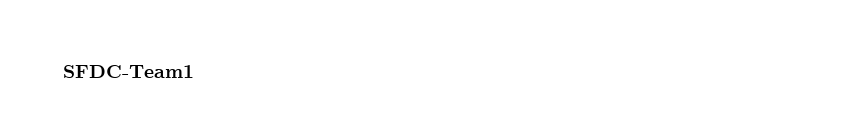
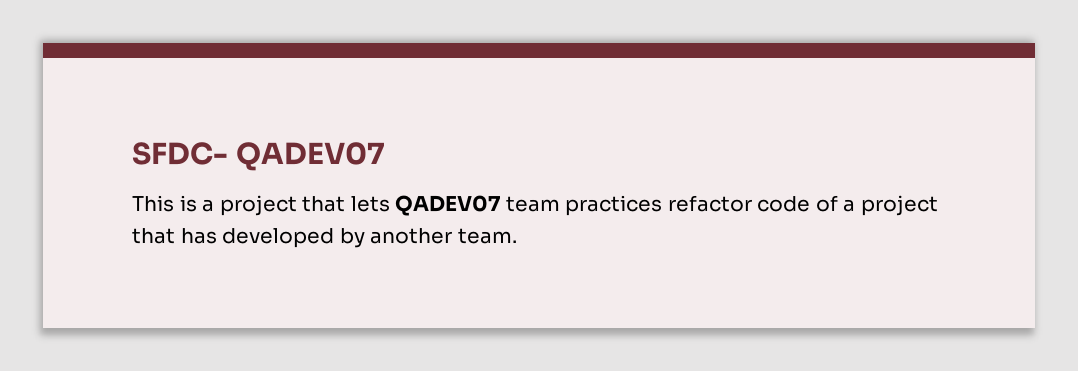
- SFDC-Team1
+ SFDC- QADEV07
+ This is a project that lets QADEV07 team practices refactor code of a project that has developed by another team.

